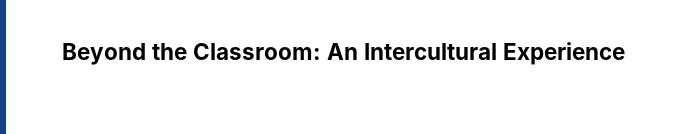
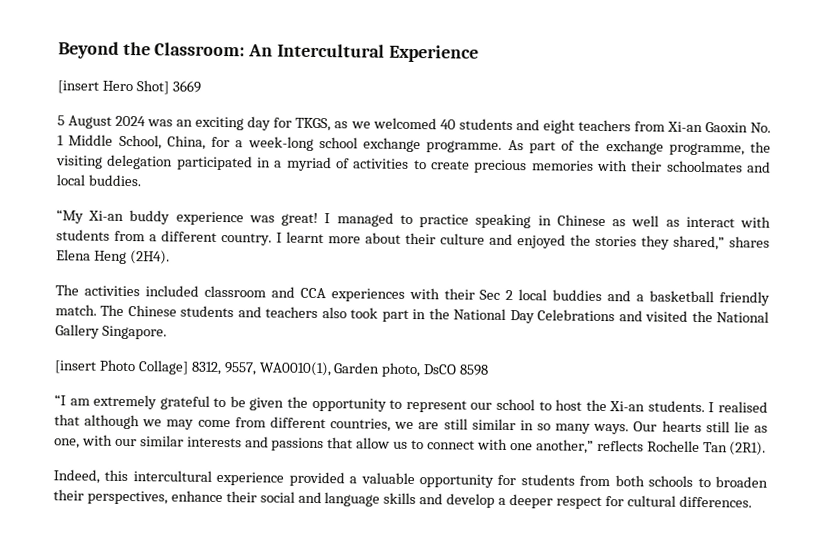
+ [insert Hero Shot] 3669
+ 5 August 2024 was an exciting day for TKGS, as we welcomed 40 students and eight teachers from Xi-an Gaoxin No. 1 Middle School, China, for a week-long school exchange programme. As part of the exchange programme, the visiting delegation participated in a myriad of activities to create precious memories with their schoolmates and local buddies.
+ “My Xi-an buddy experience was great! I managed to practice speaking in Chinese as well as interact with students from a different country. I learnt more about their culture and enjoyed the stories they shared,” shares Elena Heng (2H4).
+ The activities included classroom and CCA experiences with their Sec 2 local buddies and a basketball friendly match. The Chinese students and teachers also took part in the National Day Celebrations and visited the National Gallery Singapore.
+ [insert Photo Collage] 8312, 9557, WA0010(1), Garden photo, DsCO 8598
+ “I am extremely grateful to be given the opportunity to represent our school to host the Xi-an students. I realised that although we may come from different countries, we are still similar in so many ways. Our hearts still lie as one, with our similar interests and passions that allow us to connect with one another,” reflects Rochelle Tan (2R1).
+ Indeed, this intercultural experience provided a valuable opportunity for students from both schools to broaden their perspectives, enhance their social and language skills and develop a deeper respect for cultural differences.

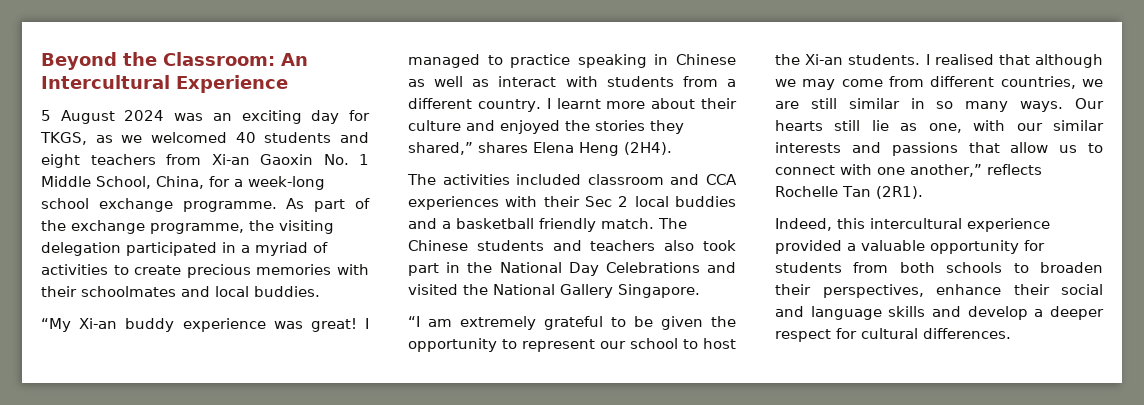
- [insert Hero Shot] 3669
- [insert Photo Collage] 8312, 9557, WA0010(1), Garden photo, DsCO 8598

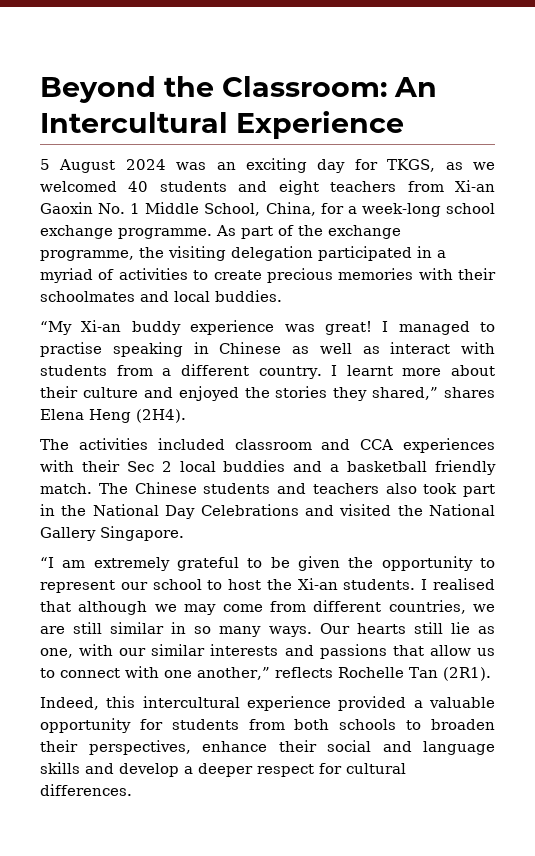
- I managed to practice speaking in Chinese as well as interact with students from a different country.
+ I managed to practise speaking in Chinese as well as interact with students from a different country.

